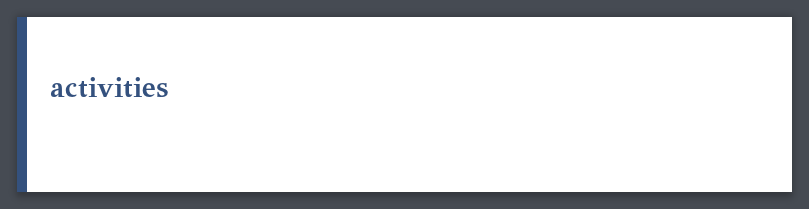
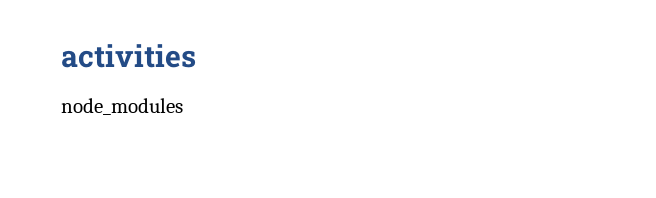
+ node_modules

